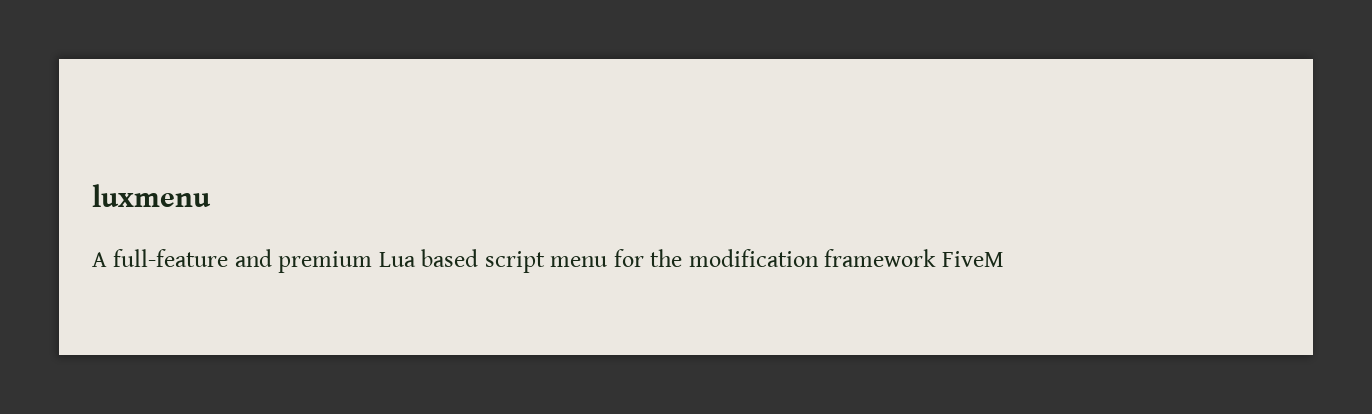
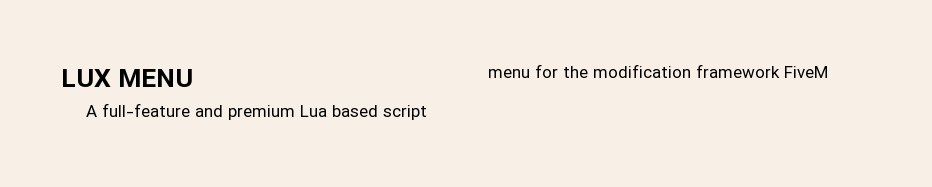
- luxmenu
+ LUX MENU

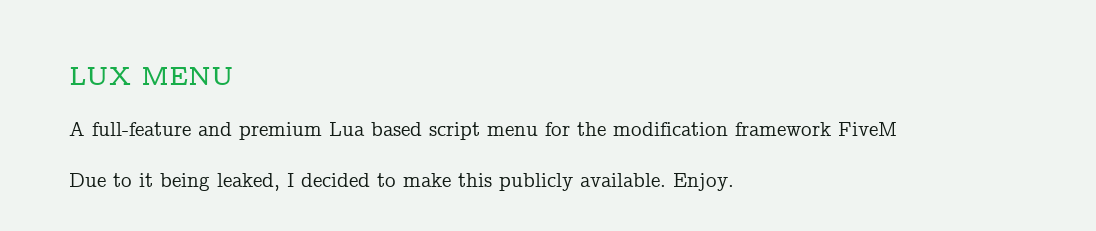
+ Due to it being leaked, I decided to make this publicly available. Enjoy.

